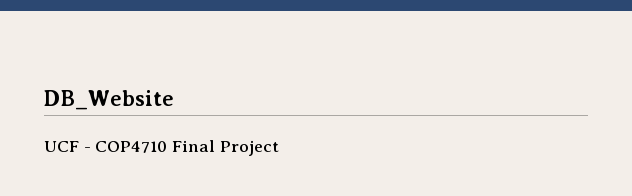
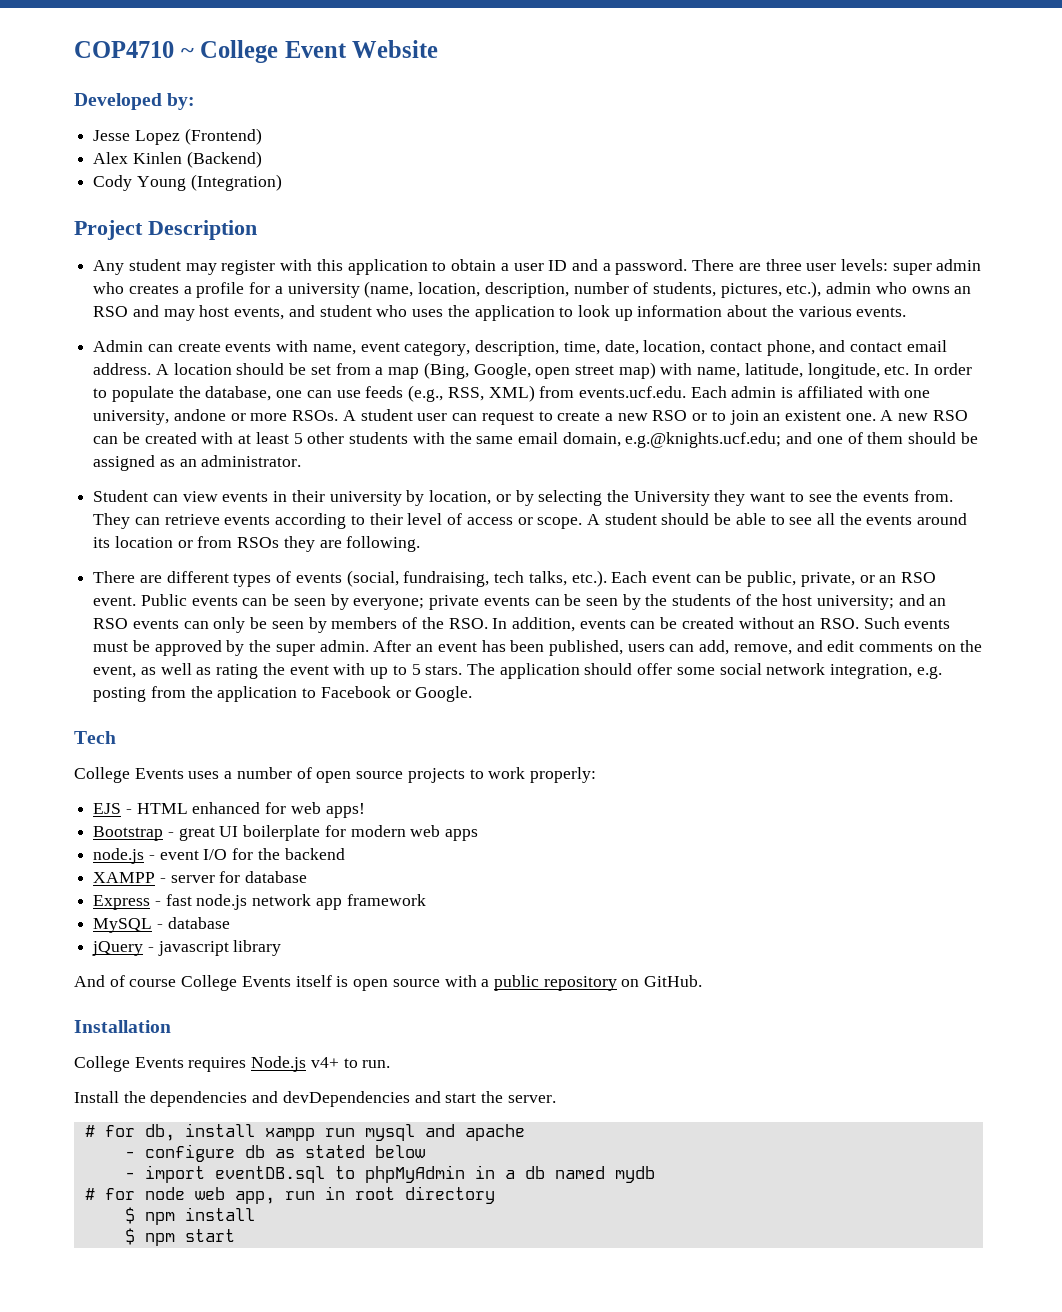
- DB_Website
- UCF - COP4710 Final Project
+ COP4710 ~ College Event Website
+ Developed by:
+ Jesse Lopez (Frontend)
+ Alex Kinlen (Backend)
+ Cody Young (Integration)
+ Project Description
+ Any student may register with this application to obtain a user ID and a password. There are three user levels: super admin who creates a profile for a university (name, location, description, number of students, pictures, etc.), admin who owns an RSO and may host events, and student who uses the application to look up information about the various events.
+ Admin can create events with name, event category, description, time, date, location, contact phone, and contact email address. A location should be set from a map (Bing, Google, open street map) with name, latitude, longitude, etc. In order to populate the database, one can use feeds (e.g., RSS, XML) from events.ucf.edu. Each admin is affiliated with one university, andone or more RSOs. A student user can request to create a new RSO or to join an existent one. A new RSO can be created with at least 5 other students with the same email domain, e.g.@knights.ucf.edu; and one of them should be assigned as an administrator.
+ Student can view events in their university by location, or by selecting the University they want to see the events from. They can retrieve events according to their level of access or scope. A student should be able to see all the events around its location or from RSOs they are following.
+ There are different types of events (social, fundraising, tech talks, etc.). Each event can be public, private, or an RSO event. Public events can be seen by everyone; private events can be seen by the students of the host university; and an RSO events can only be seen by members of the RSO. In addition, events can be created without an RSO. Such events must be approved by the super admin. After an event has been published, users can add, remove, and edit comments on the event, as well as rating the event with up to 5 stars. The application should offer some social network integration, e.g. posting from the application to Facebook or Google.
+ Tech
+ College Events uses a number of open source projects to work properly:
+ EJS - HTML enhanced for web apps!
+ Bootstrap - great UI boilerplate for modern web apps
+ node.js - event I/O for the backend
+ XAMPP - server for database
+ Express - fast node.js network app framework
+ MySQL - database
+ jQuery - javascript library
+ And of course College Events itself is open source with a public repository on GitHub.
+ Installation
+ College Events requires Node.js v4+ to run.
+ Install the dependencies and devDependencies and start the server.
+ # for db, install xampp run mysql and apache
+ - configure db as stated below
+ - import eventDB.sql to phpMyAdmin in a db named mydb
+ # for node web app, run in root directory
+ $ npm install
+ $ npm start

